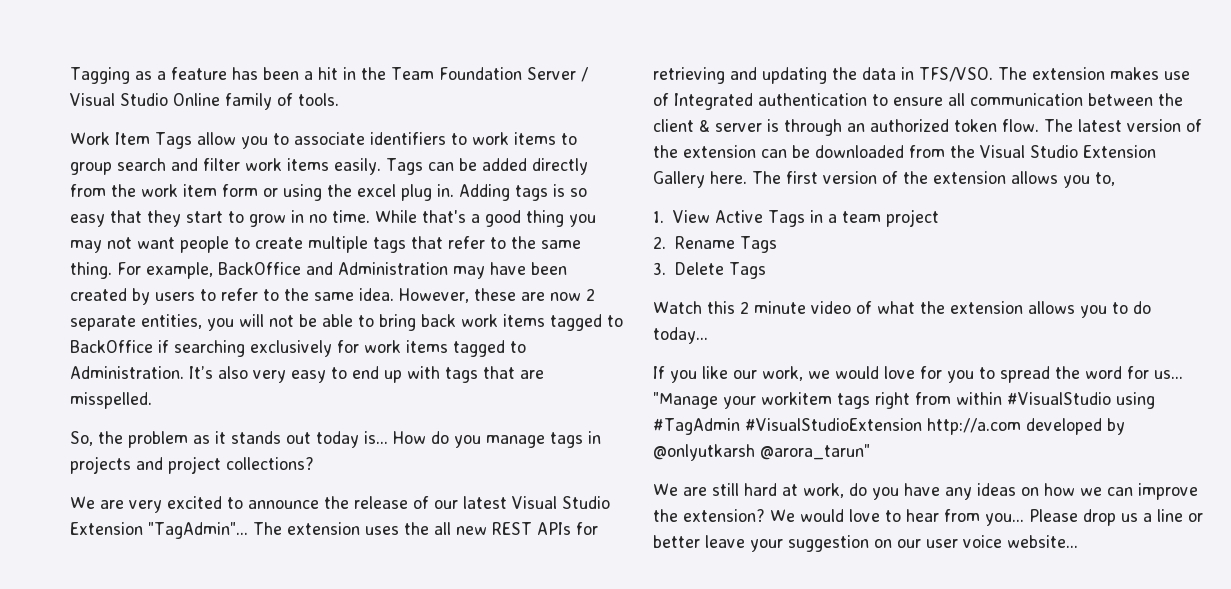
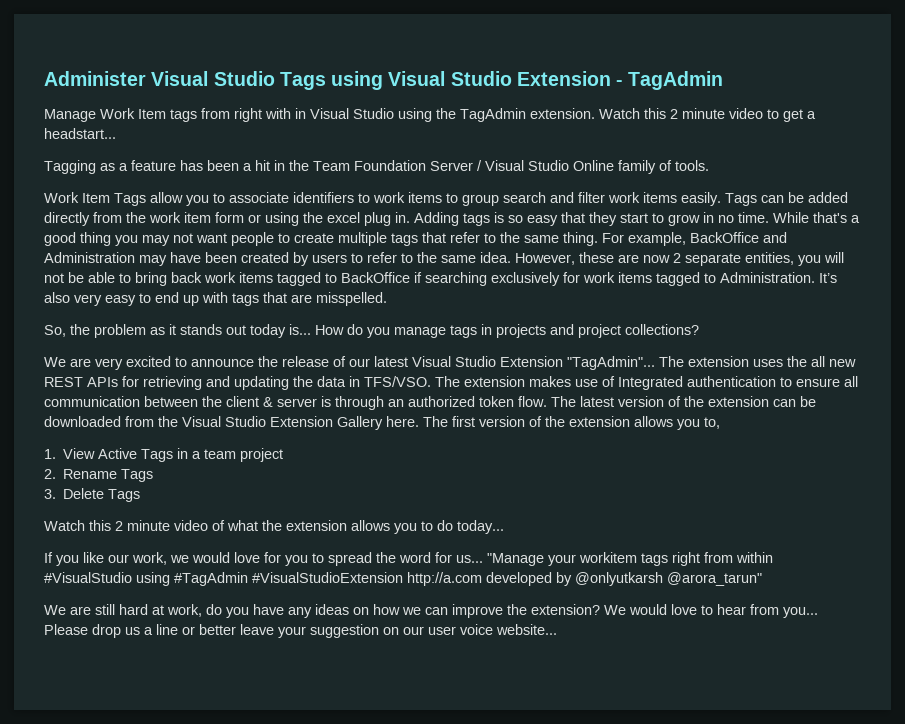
+ Administer Visual Studio Tags using Visual Studio Extension - TagAdmin
+ Manage Work Item tags from right with in Visual Studio using the TagAdmin extension. Watch this 2 minute video to get a headstart...

